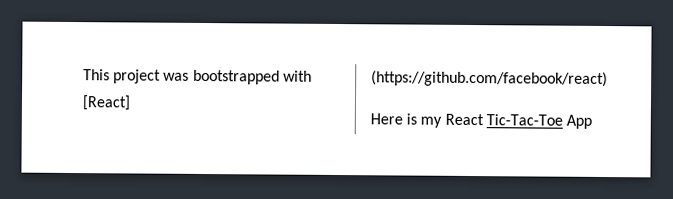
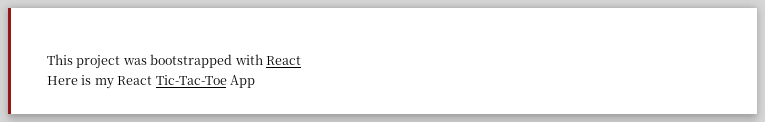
- This project was bootstrapped with [React] (https://github.com/facebook/react)
+ This project was bootstrapped with React

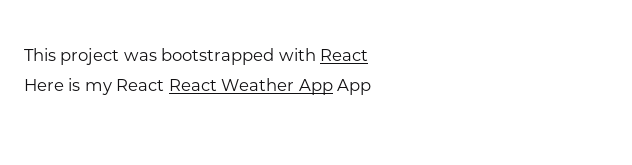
- Here is my React Tic-Tac-Toe App
+ Here is my React React Weather App App

